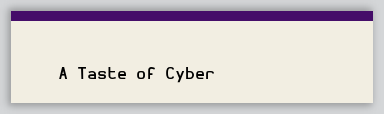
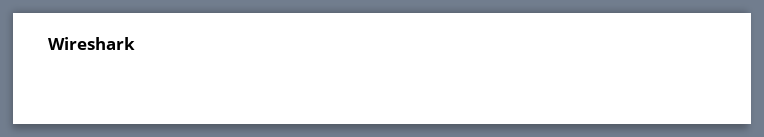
- A Taste of Cyber
+ Wireshark

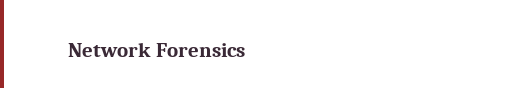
- Wireshark
+ Network Forensics

